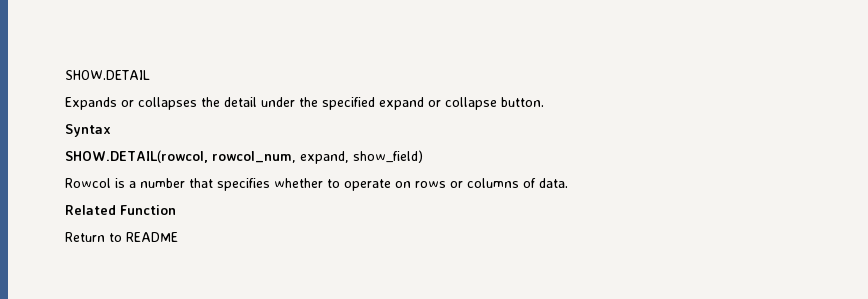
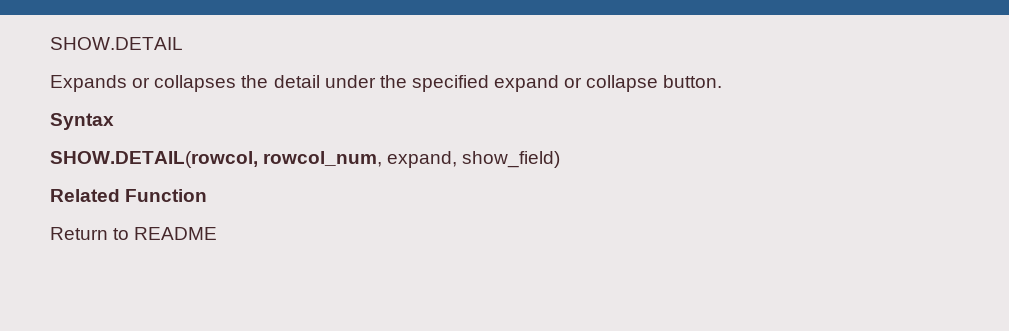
- Rowcol is a number that specifies whether to operate on rows or columns of data.

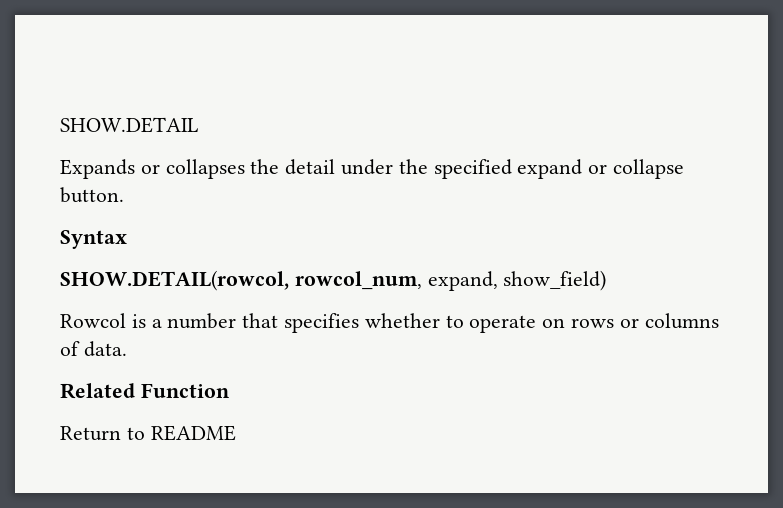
+ Rowcol is a number that specifies whether to operate on rows or columns of data.

